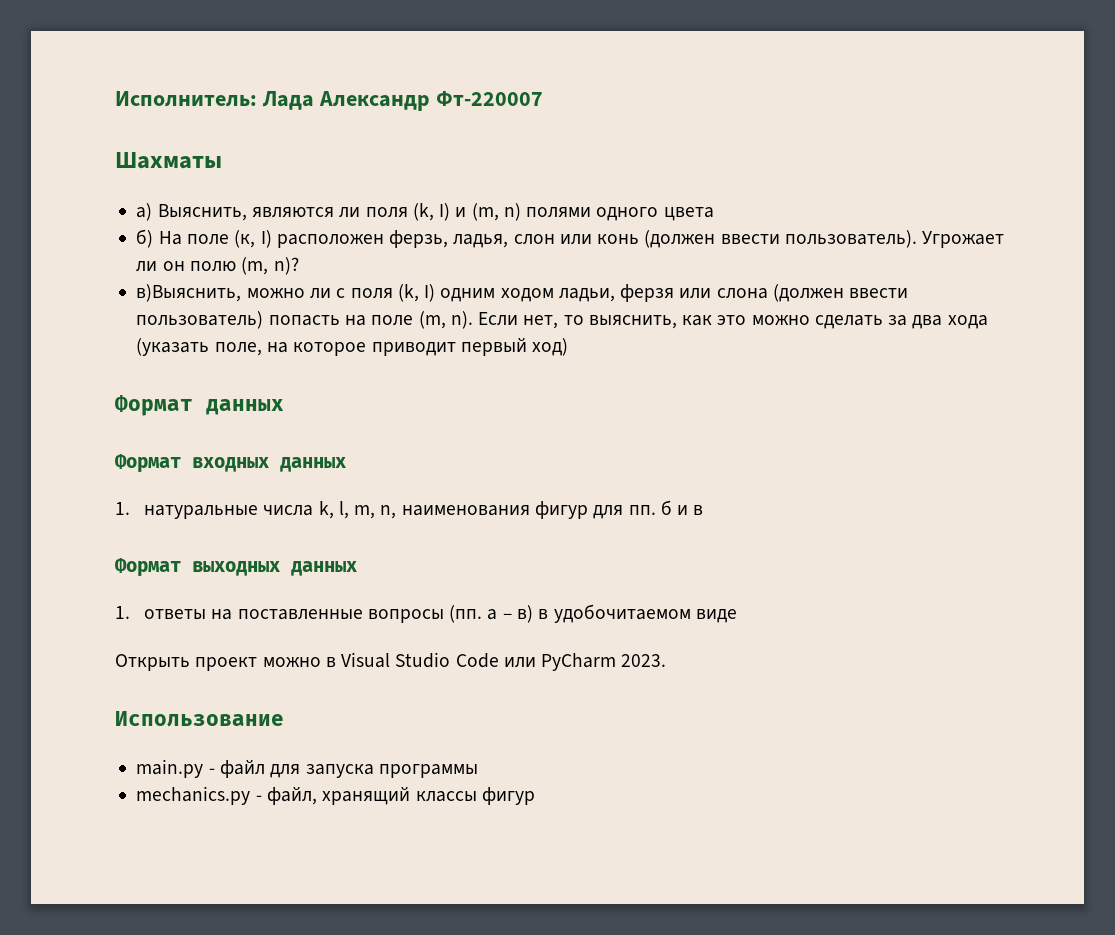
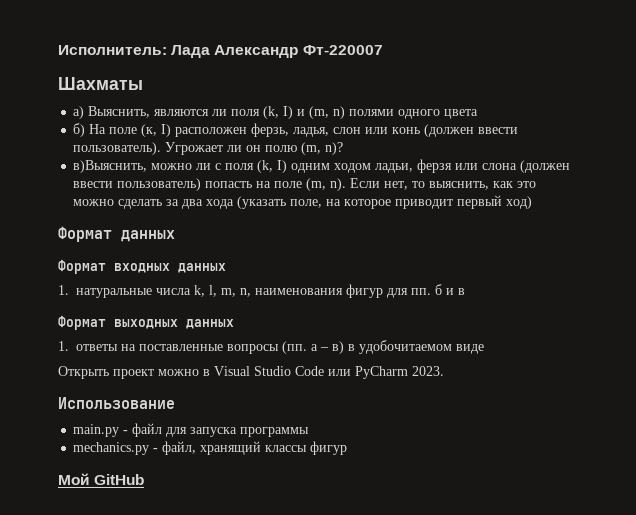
+ Мой GitHub

